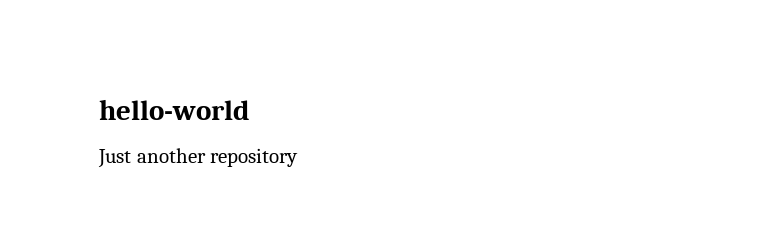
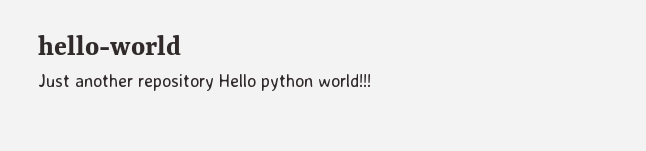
- Just another repository
+ Just another repository Hello python world!!!

